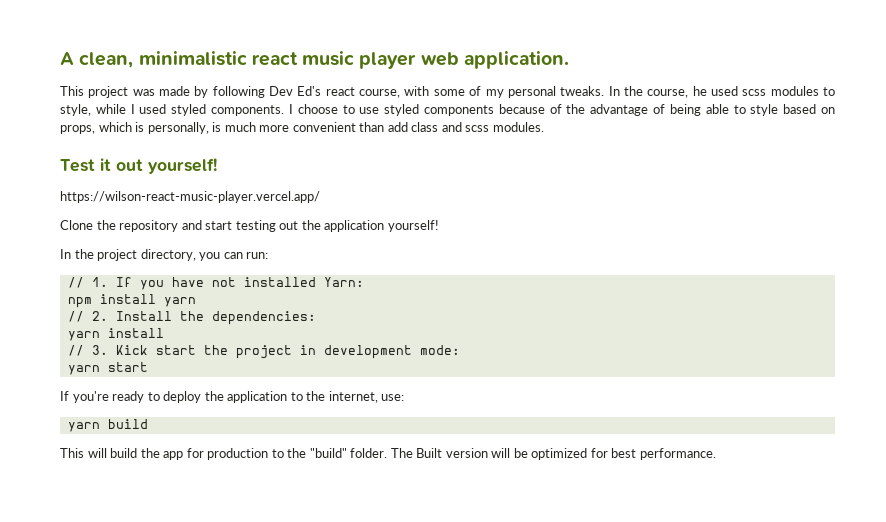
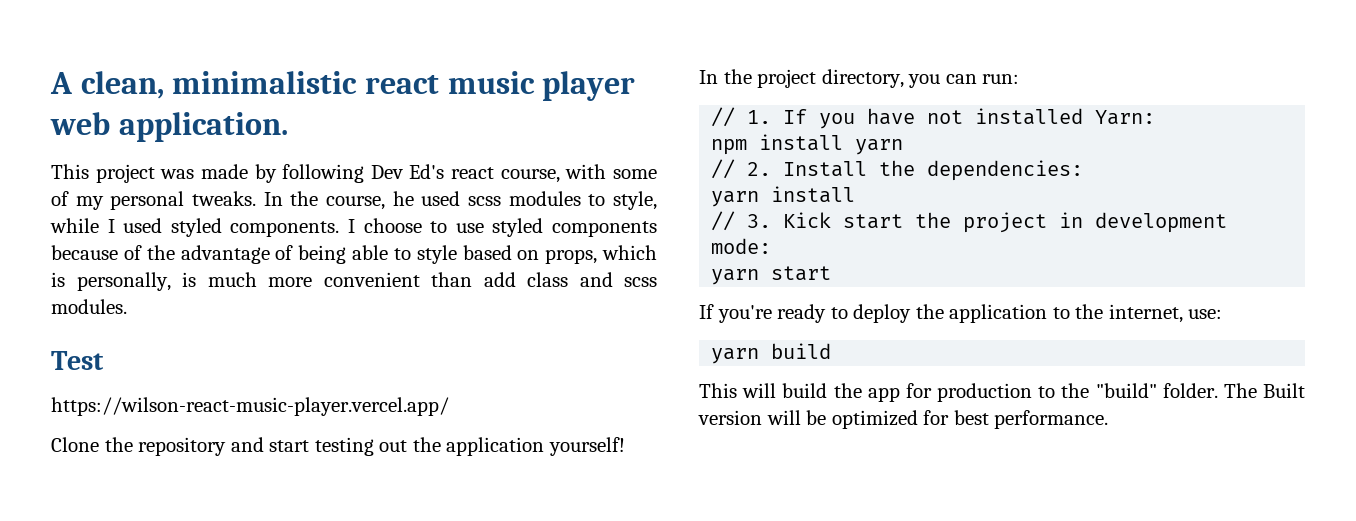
- Test it out yourself!
+ Test

